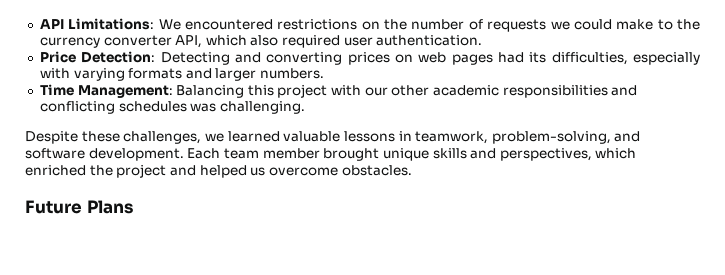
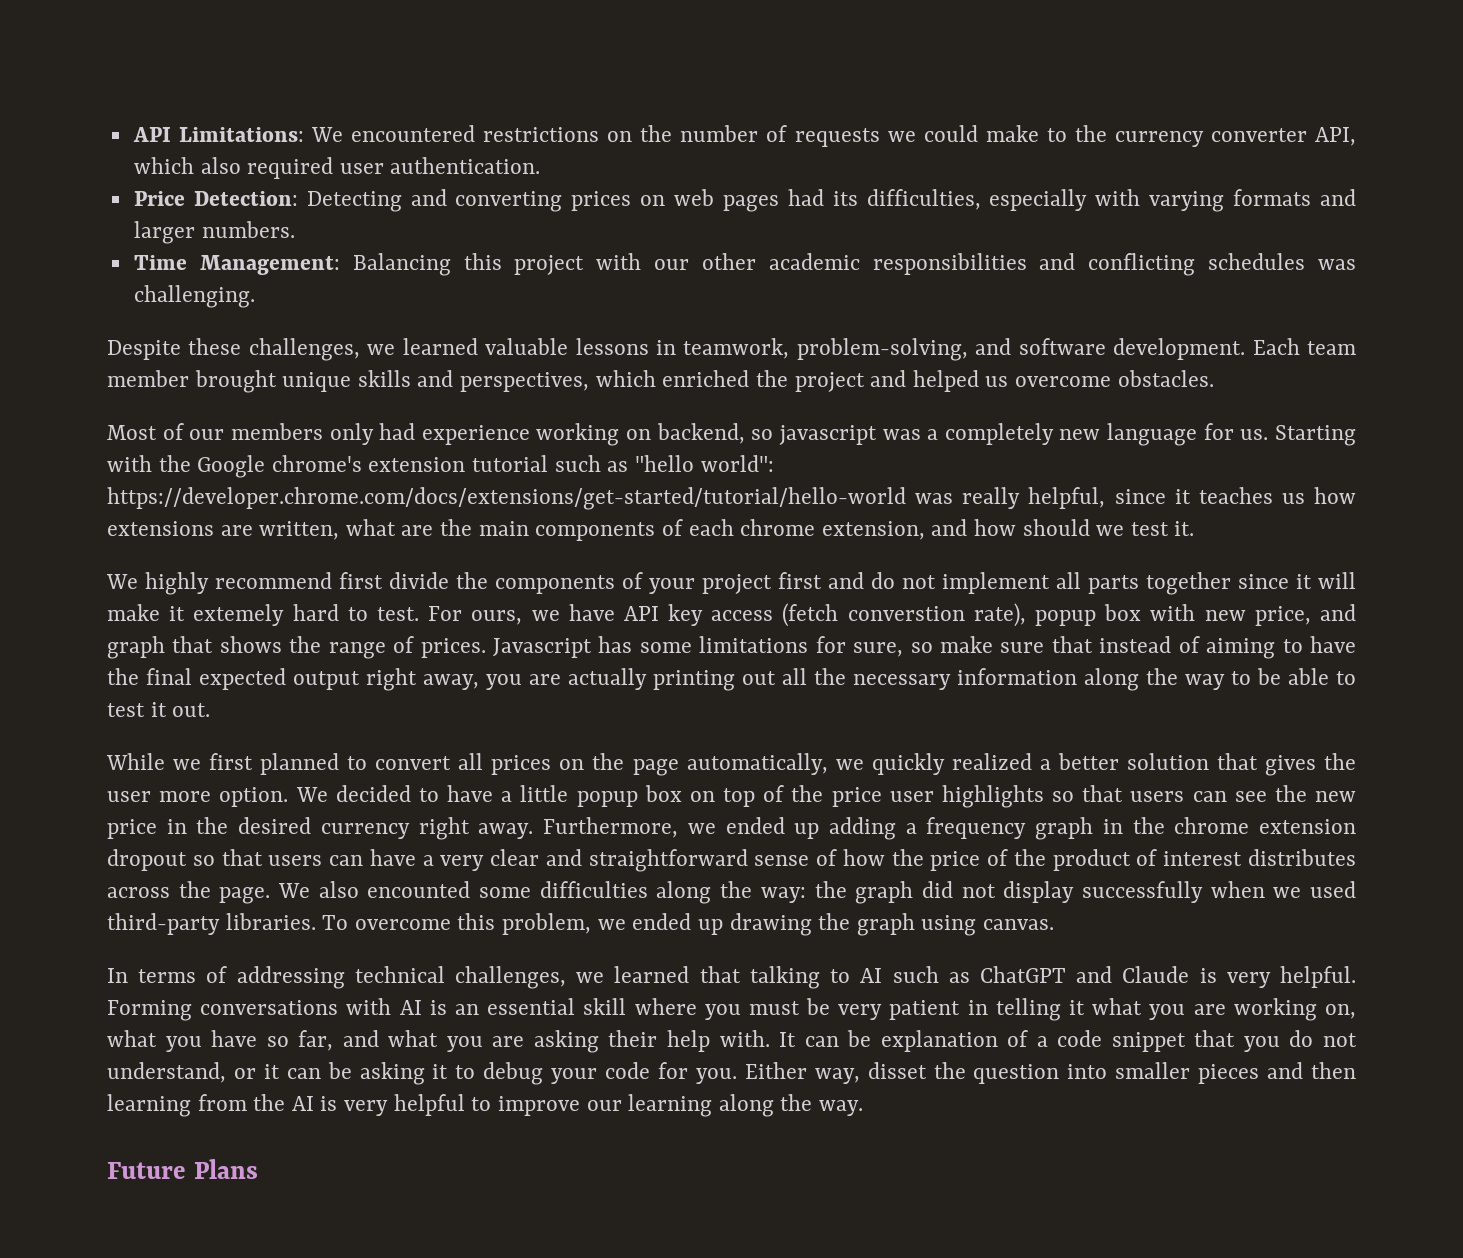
+ Most of our members only had experience working on backend, so javascript was a completely new language for us. Starting with the Google chrome's extension tutorial such as "hello world": https://developer.chrome.com/docs/extensions/get-started/tutorial/hello-world was really helpful, since it teaches us how extensions are written, what are the main components of each chrome extension, and how should we test it.
+ We highly recommend first divide the components of your project first and do not implement all parts together since it will make it extemely hard to test. For ours, we have API key access (fetch converstion rate), popup box with new price, and graph that shows the range of prices. Javascript has some limitations for sure, so make sure that instead of aiming to have the final expected output right away, you are actually printing out all the necessary information along the way to be able to test it out.
+ While we first planned to convert all prices on the page automatically, we quickly realized a better solution that gives the user more option. We decided to have a little popup box on top of the price user highlights so that users can see the new price in the desired currency right away. Furthermore, we ended up adding a frequency graph in the chrome extension dropout so that users can have a very clear and straightforward sense of how the price of the product of interest distributes across the page. We also encounted some difficulties along the way: the graph did not display successfully when we used third-party libraries. To overcome this problem, we ended up drawing the graph using canvas.
+ In terms of addressing technical challenges, we learned that talking to AI such as ChatGPT and Claude is very helpful. Forming conversations with AI is an essential skill where you must be very patient in telling it what you are working on, what you have so far, and what you are asking their help with. It can be explanation of a code snippet that you do not understand, or it can be asking it to debug your code for you. Either way, disset the question into smaller pieces and then learning from the AI is very helpful to improve our learning along the way.

